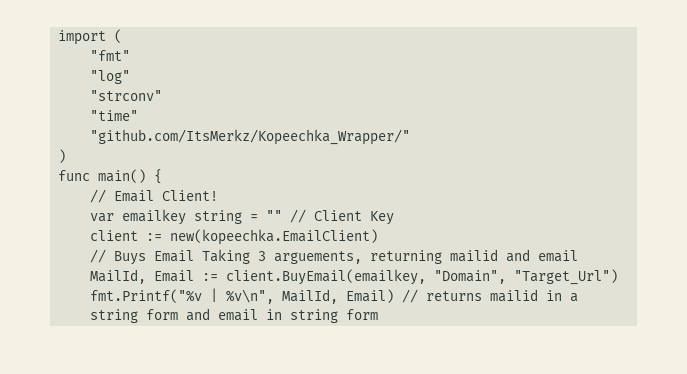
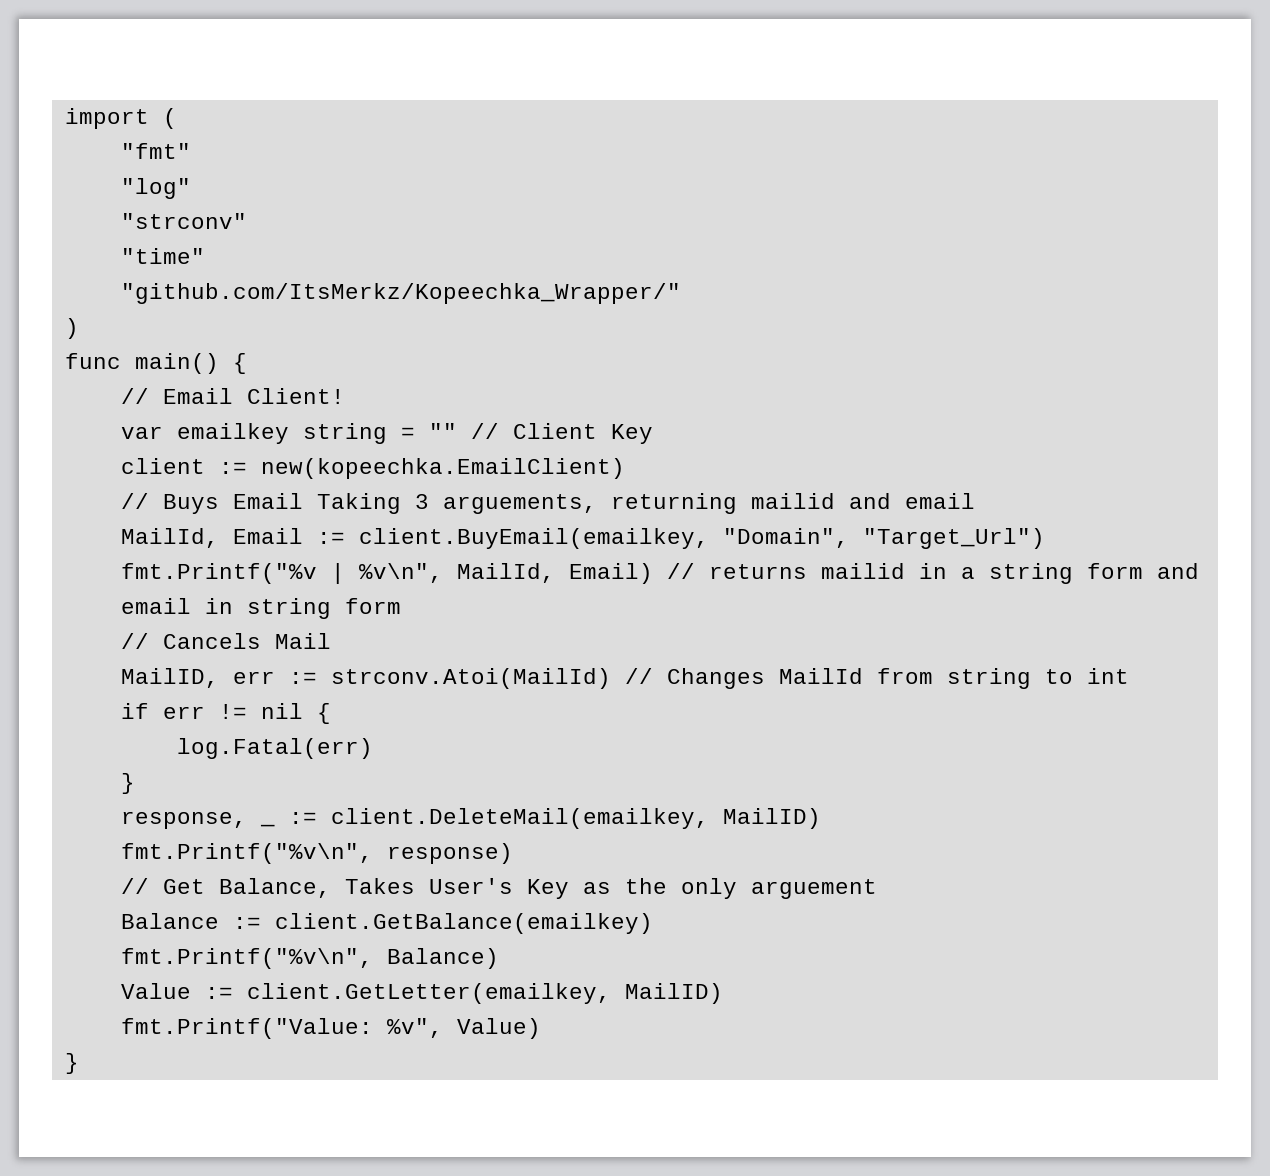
+ // Cancels Mail
+ MailID, err := strconv.Atoi(MailId) // Changes MailId from string to int
+ if err != nil {
+ log.Fatal(err)
+ }
+ response, _ := client.DeleteMail(emailkey, MailID)
+ fmt.Printf("%v\n", response)
+ // Get Balance, Takes User's Key as the only arguement
+ Balance := client.GetBalance(emailkey)
+ fmt.Printf("%v\n", Balance)
+ Value := client.GetLetter(emailkey, MailID)
+ fmt.Printf("Value: %v", Value)
+ }

